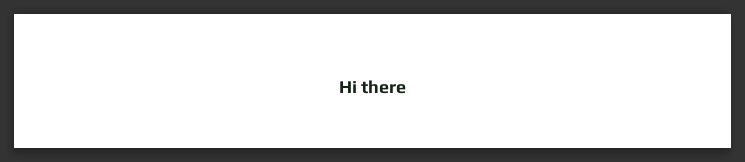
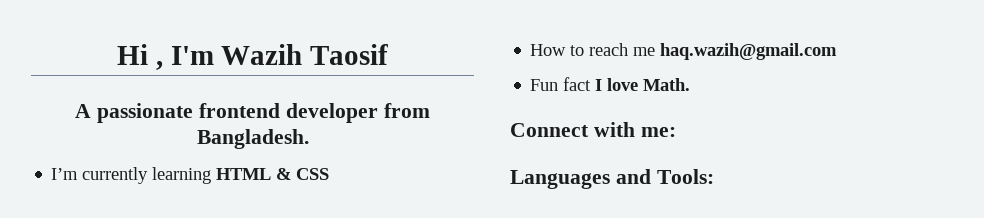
- Hi there
+ Hi , I'm Wazih Taosif
+ A passionate frontend developer from Bangladesh.
+ I’m currently learning HTML & CSS
+ How to reach me haq.wazih@gmail.com
+ Fun fact I love Math.
+ Connect with me:
+ Languages and Tools:

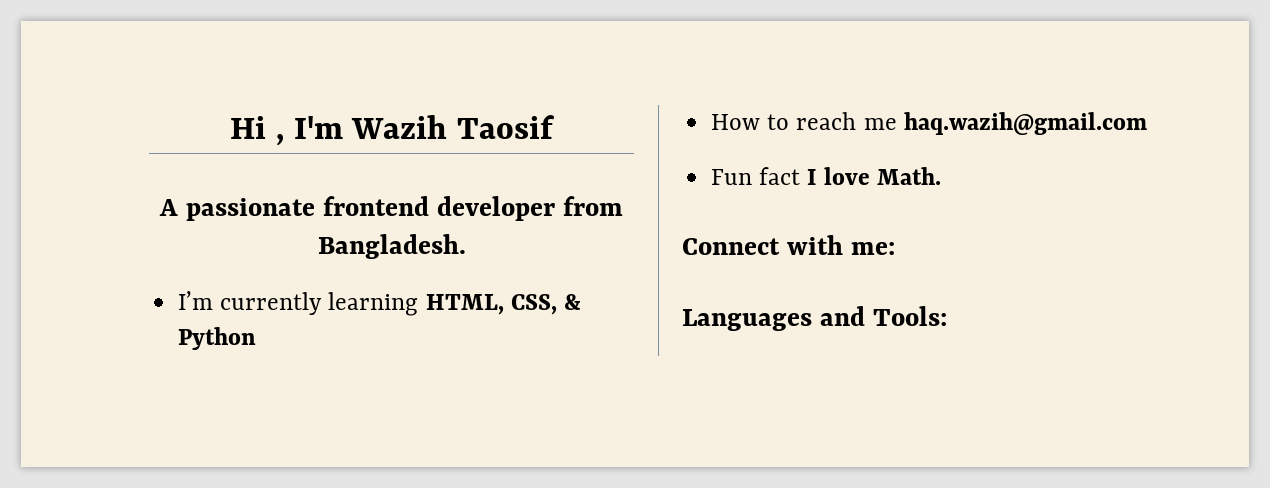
- I’m currently learning HTML & CSS
+ I’m currently learning HTML, CSS, & Python

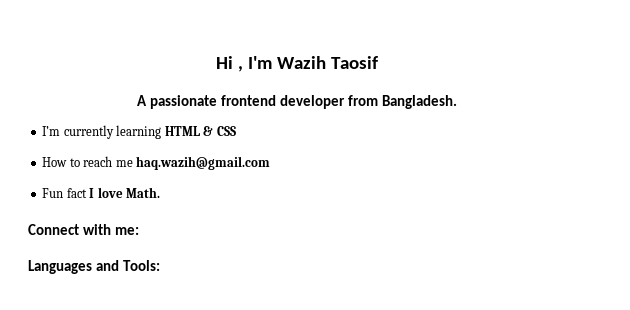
- I’m currently learning HTML, CSS, & Python
+ I’m currently learning HTML & CSS

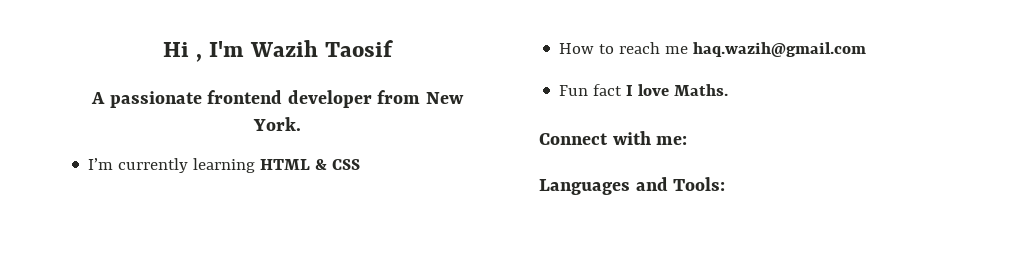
- A passionate frontend developer from Bangladesh.
+ A passionate frontend developer from New York.
- Fun fact I love Math.
+ Fun fact I love Maths.

